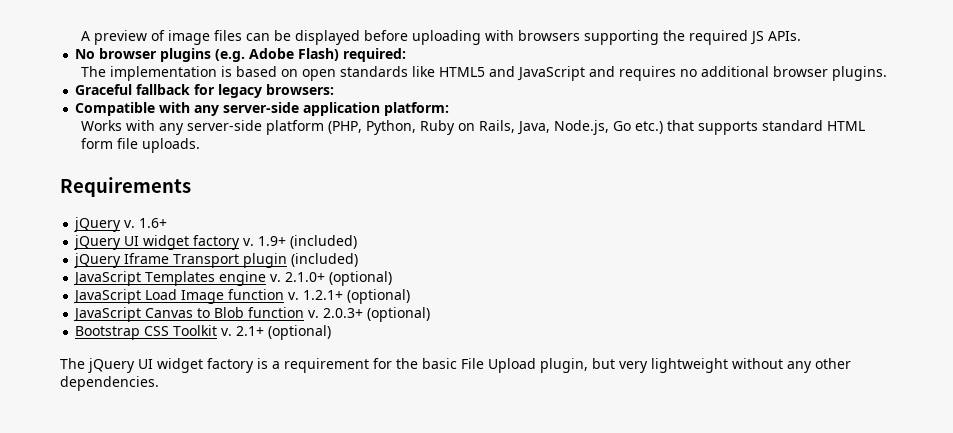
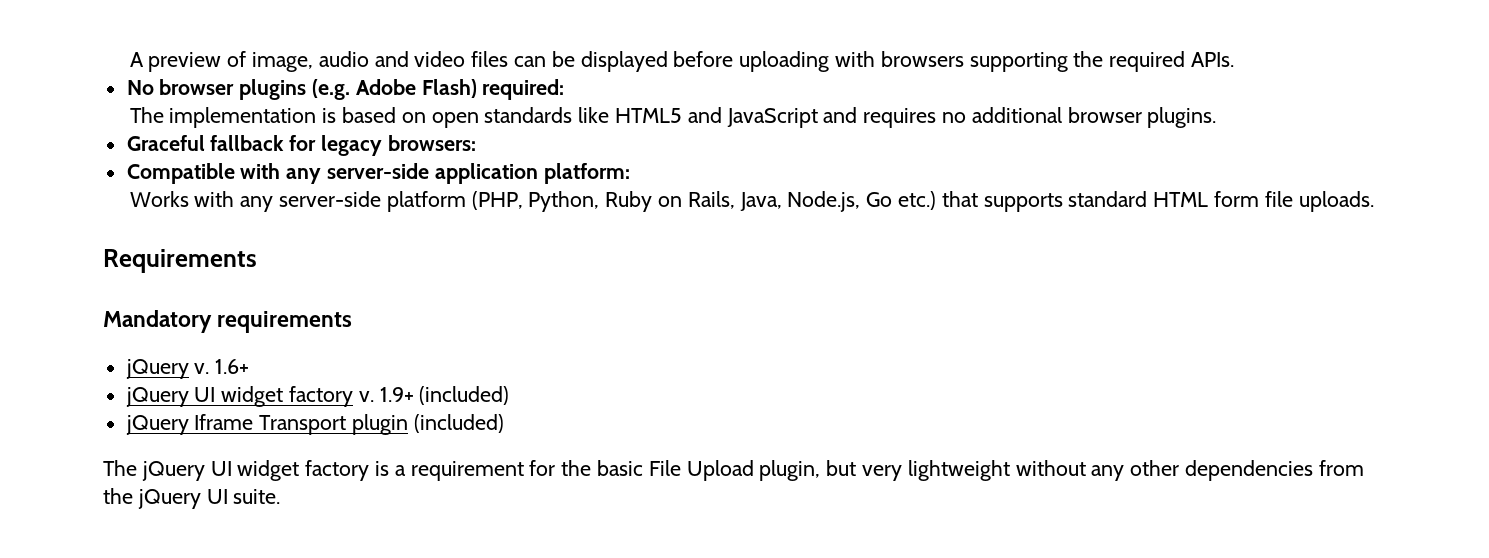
- A preview of image files can be displayed before uploading with browsers supporting the required JS APIs.
+ A preview of image, audio and video files can be displayed before uploading with browsers supporting the required APIs.
+ Mandatory requirements
- JavaScript Templates engine v. 2.1.0+ (optional)
- JavaScript Load Image function v. 1.2.1+ (optional)
- JavaScript Canvas to Blob function v. 2.0.3+ (optional)
- Bootstrap CSS Toolkit v. 2.1+ (optional)
- The jQuery UI widget factory is a requirement for the basic File Upload plugin, but very lightweight without any other dependencies.
+ The jQuery UI widget factory is a requirement for the basic File Upload plugin, but very lightweight without any other dependencies from the jQuery UI suite.

